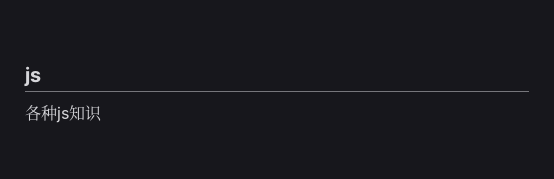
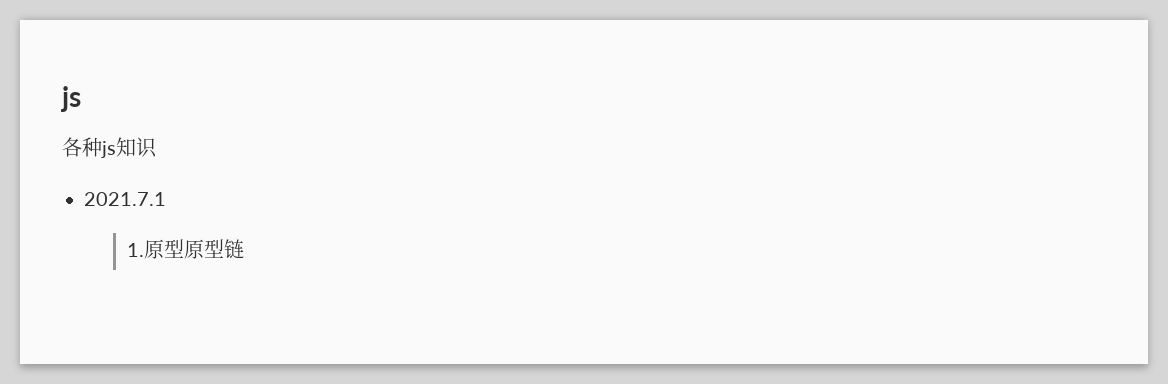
+ 2021.7.1
+ 1.原型原型链

